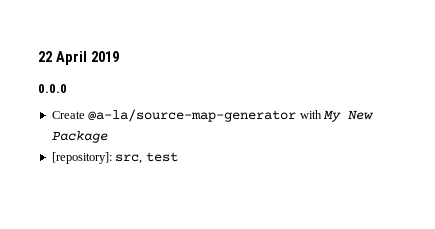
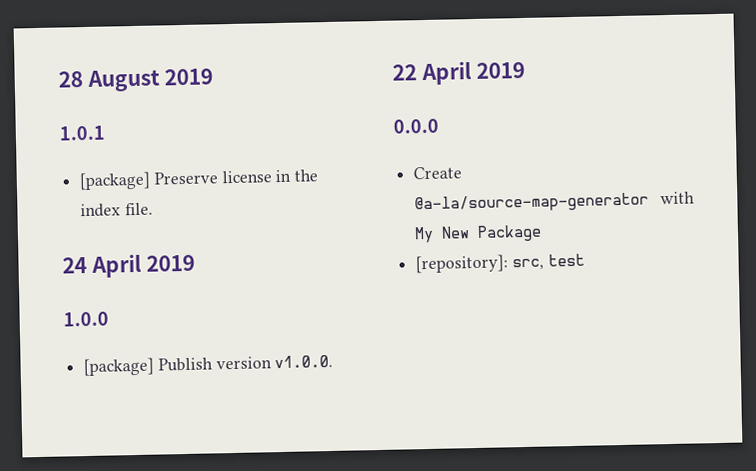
+ 28 August 2019
+ 1.0.1
+ [package] Preserve license in the index file.
+ 24 April 2019
+ 1.0.0
+ [package] Publish version v1.0.0.

